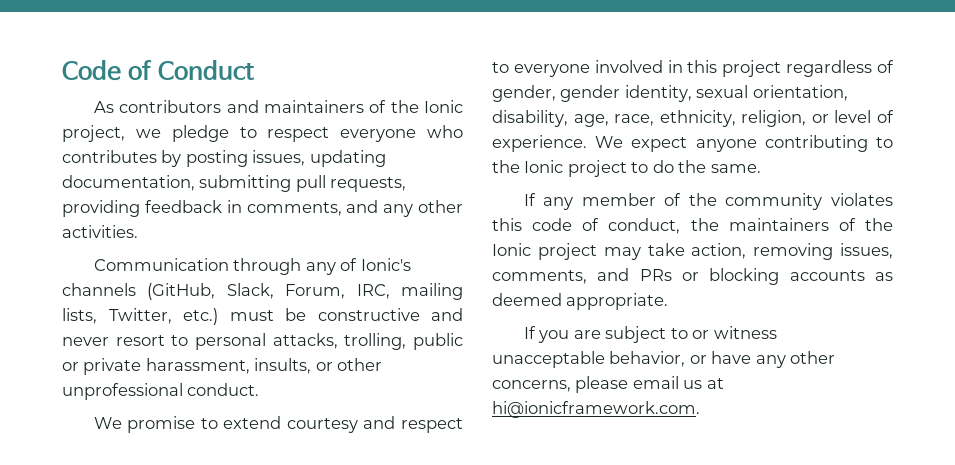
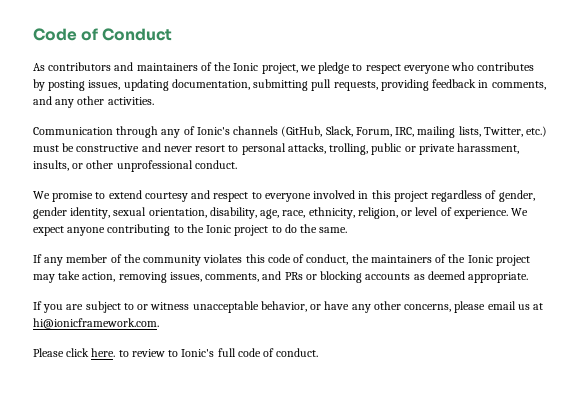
+ Please click here. to review to Ionic's full code of conduct.

